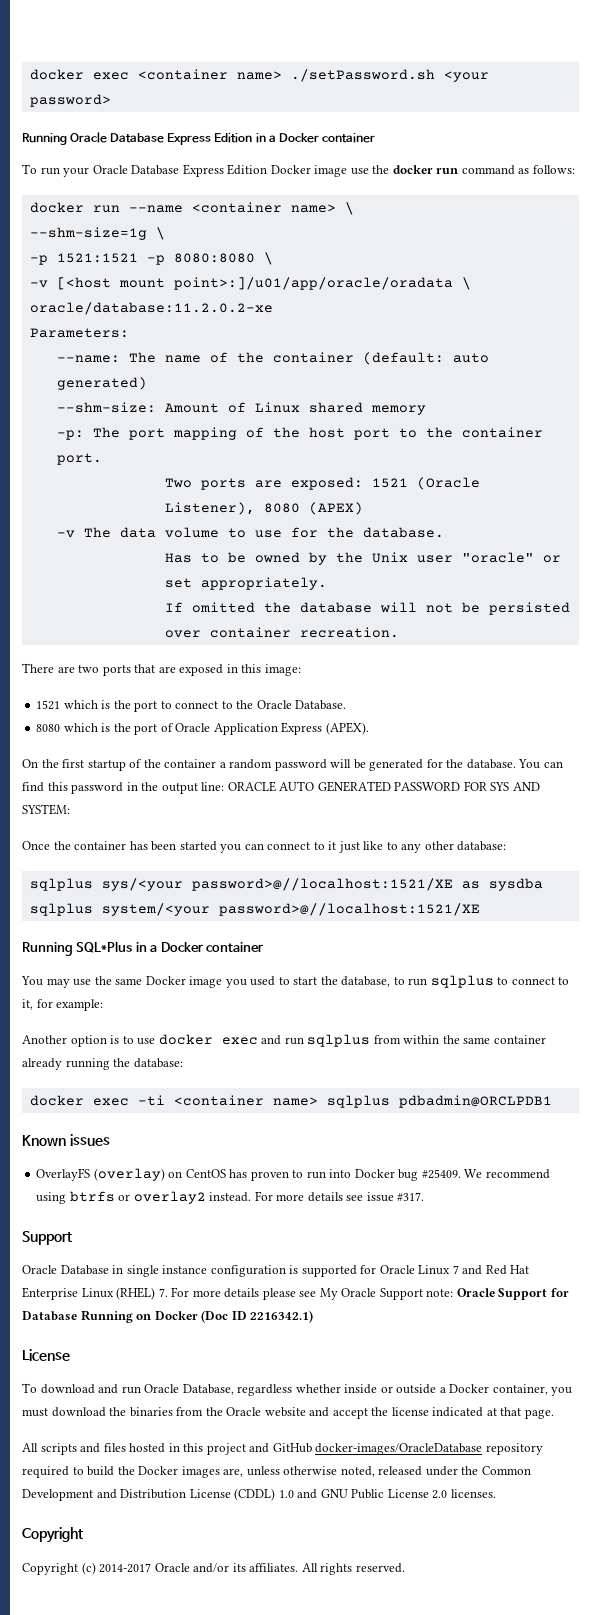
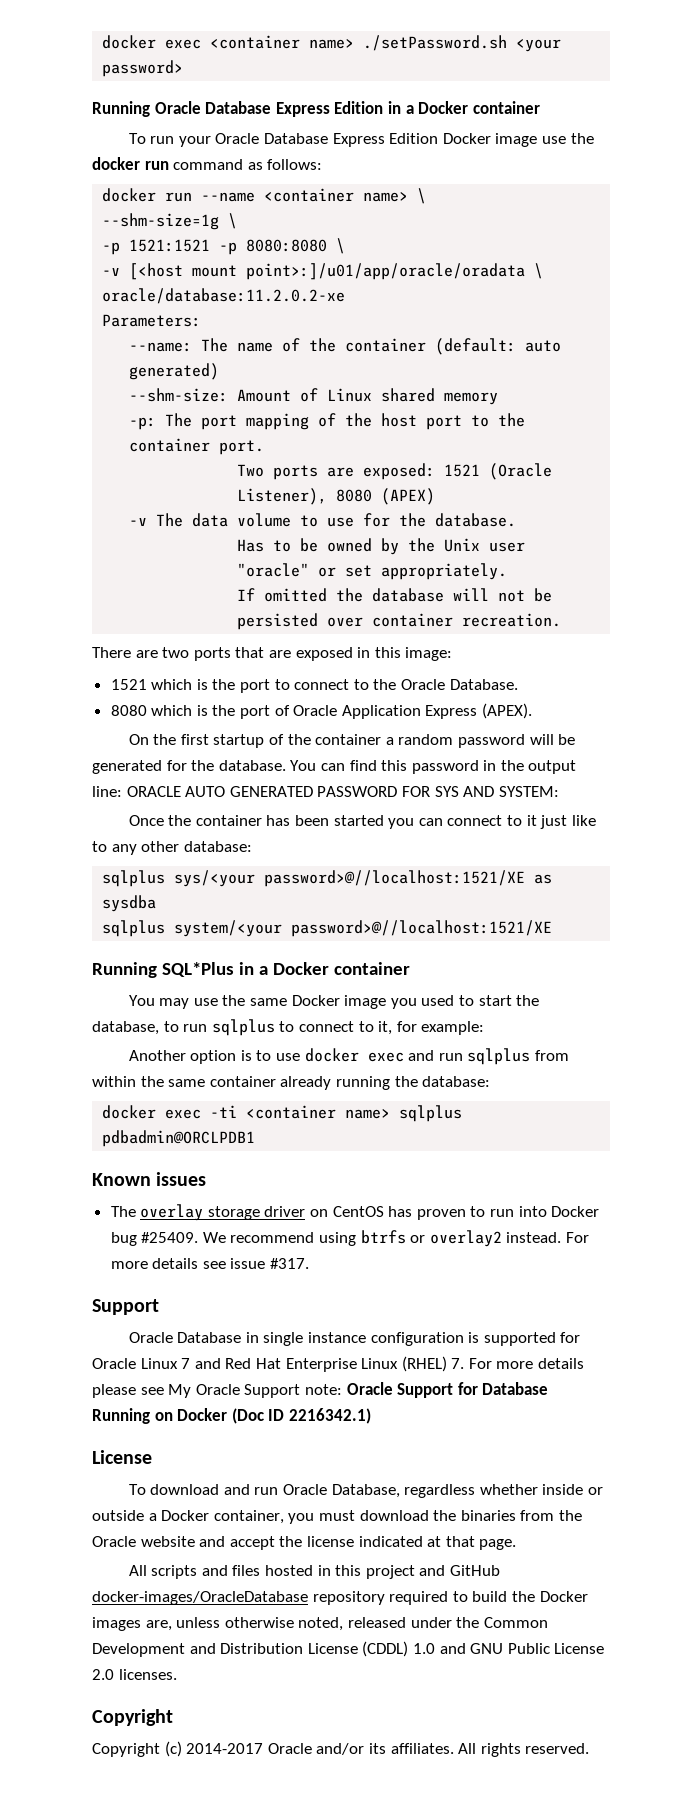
- OverlayFS (overlay) on CentOS has proven to run into Docker bug #25409.
+ The overlay storage driver on CentOS has proven to run into Docker bug #25409.

